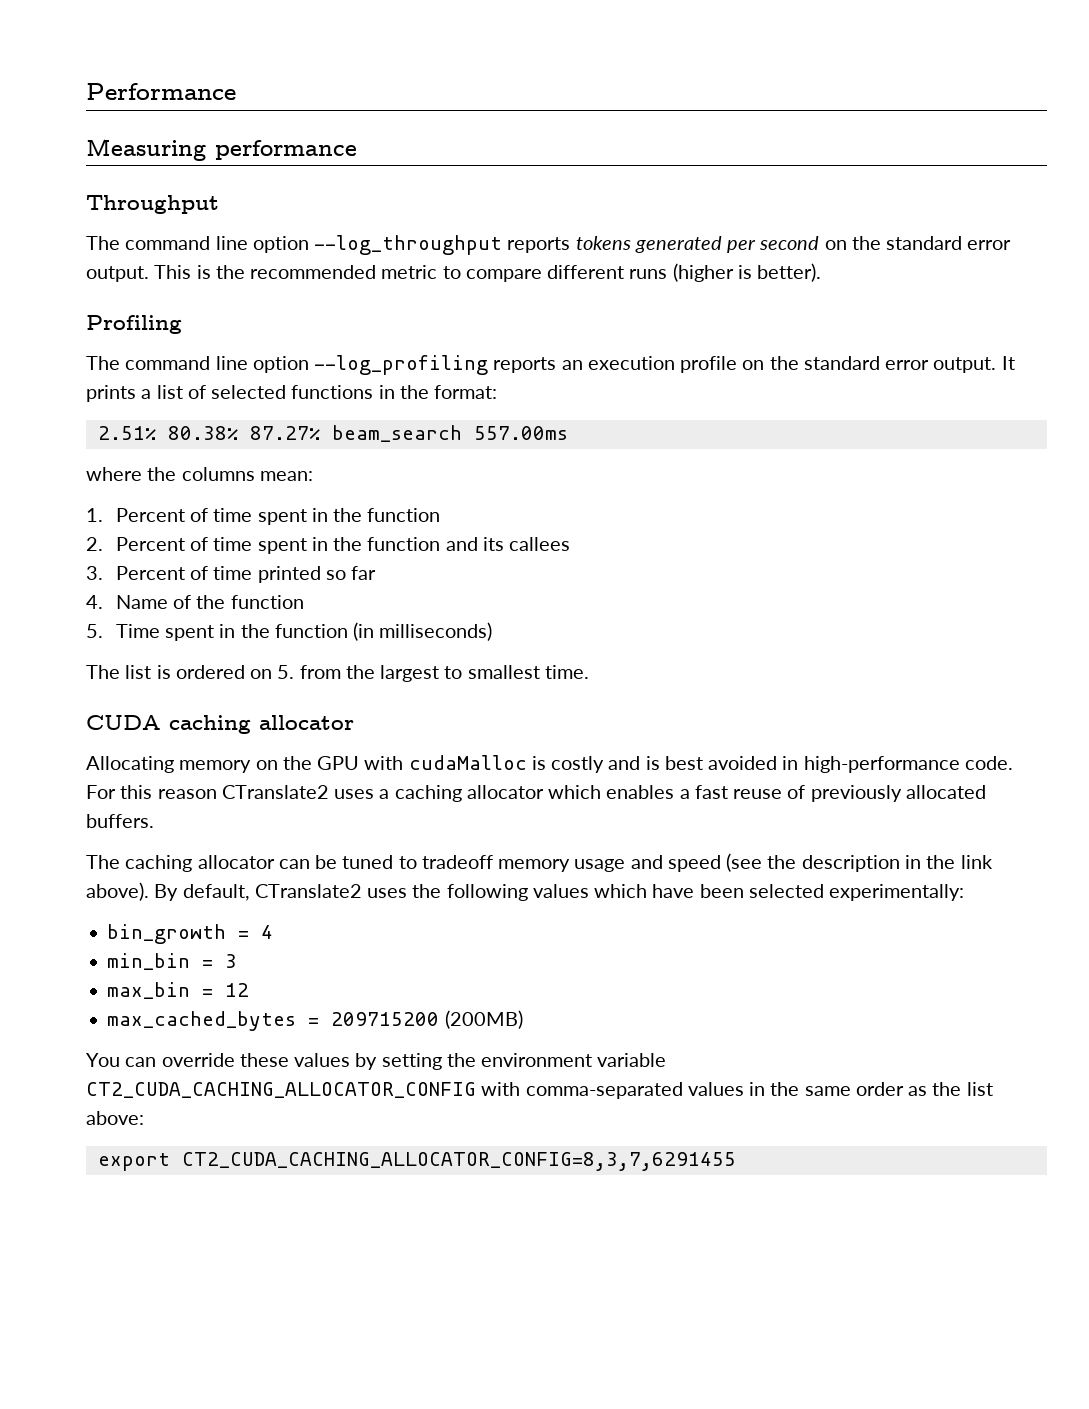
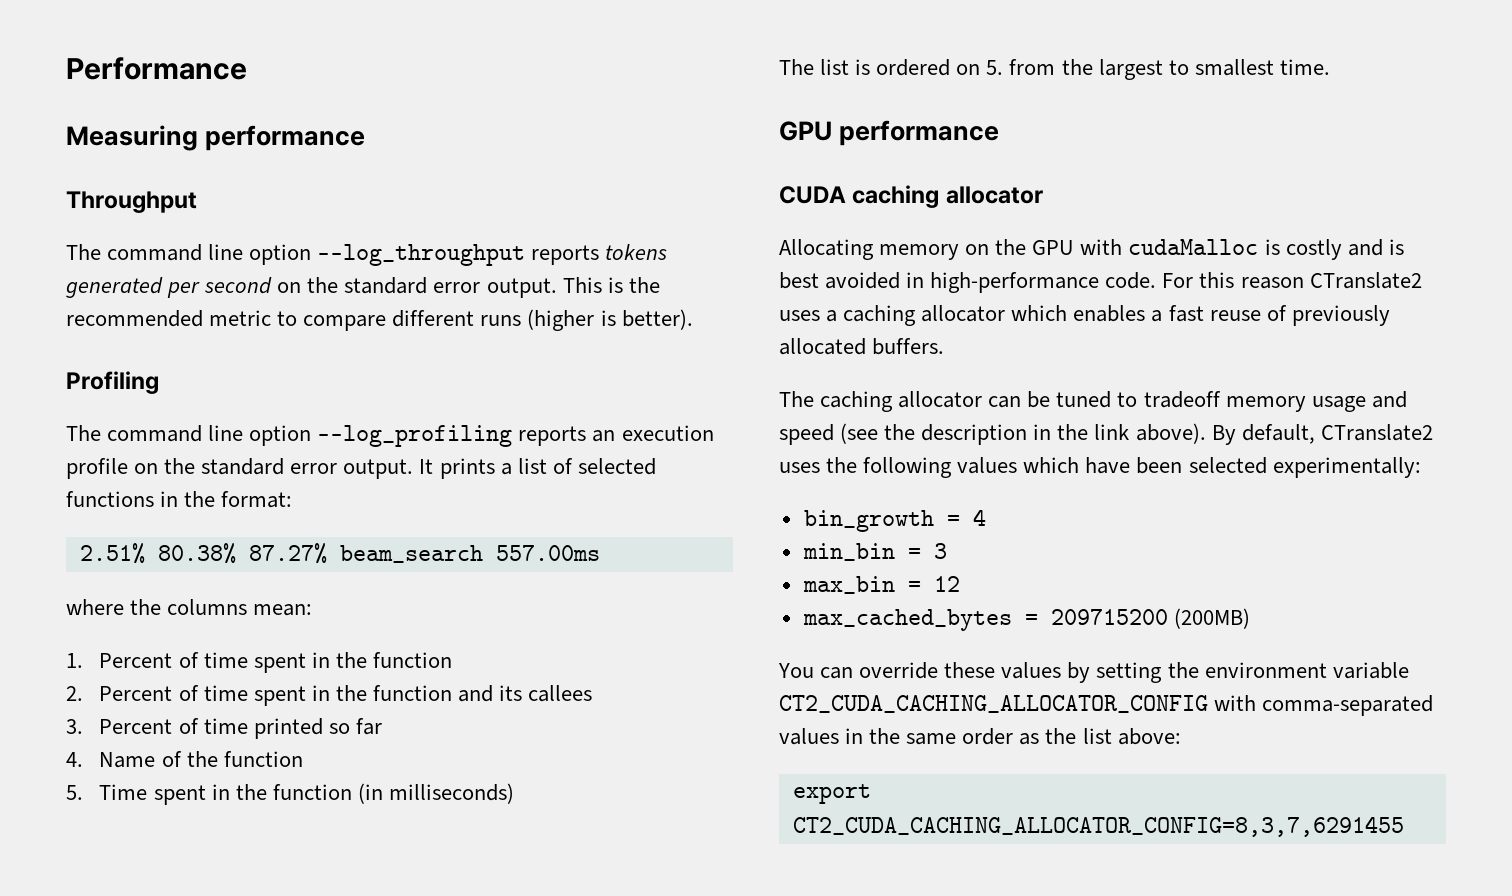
+ GPU performance

